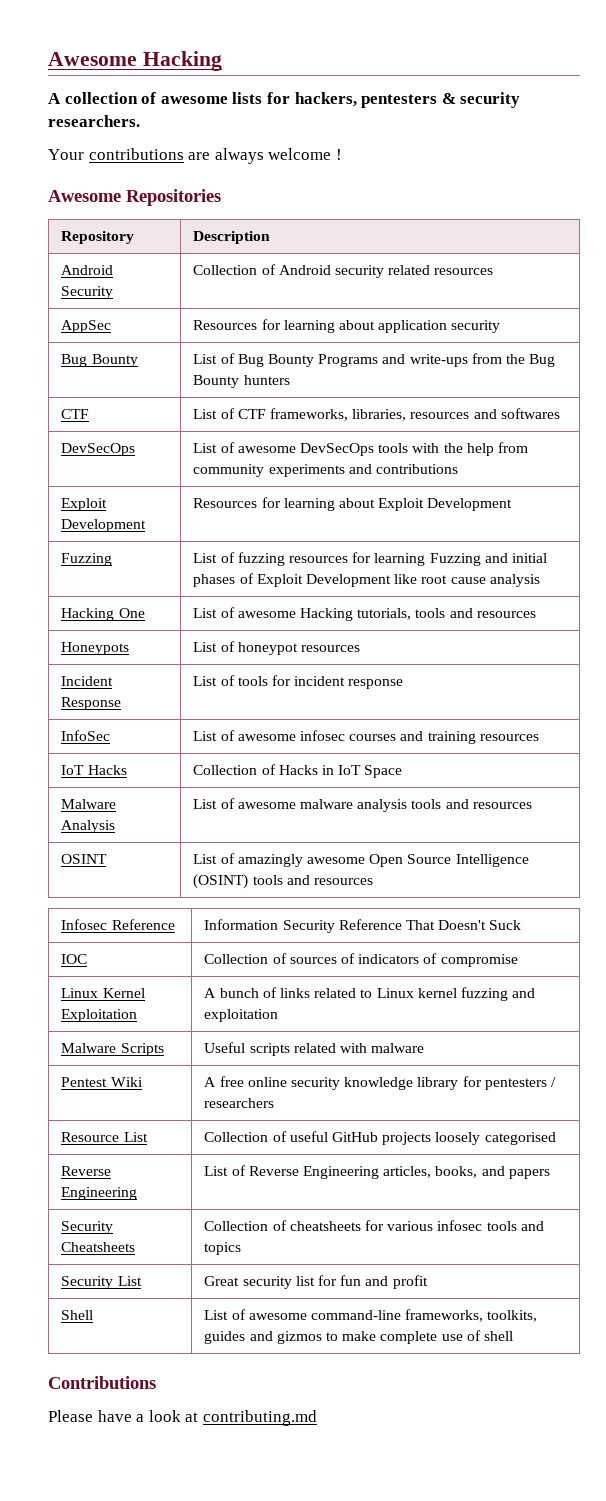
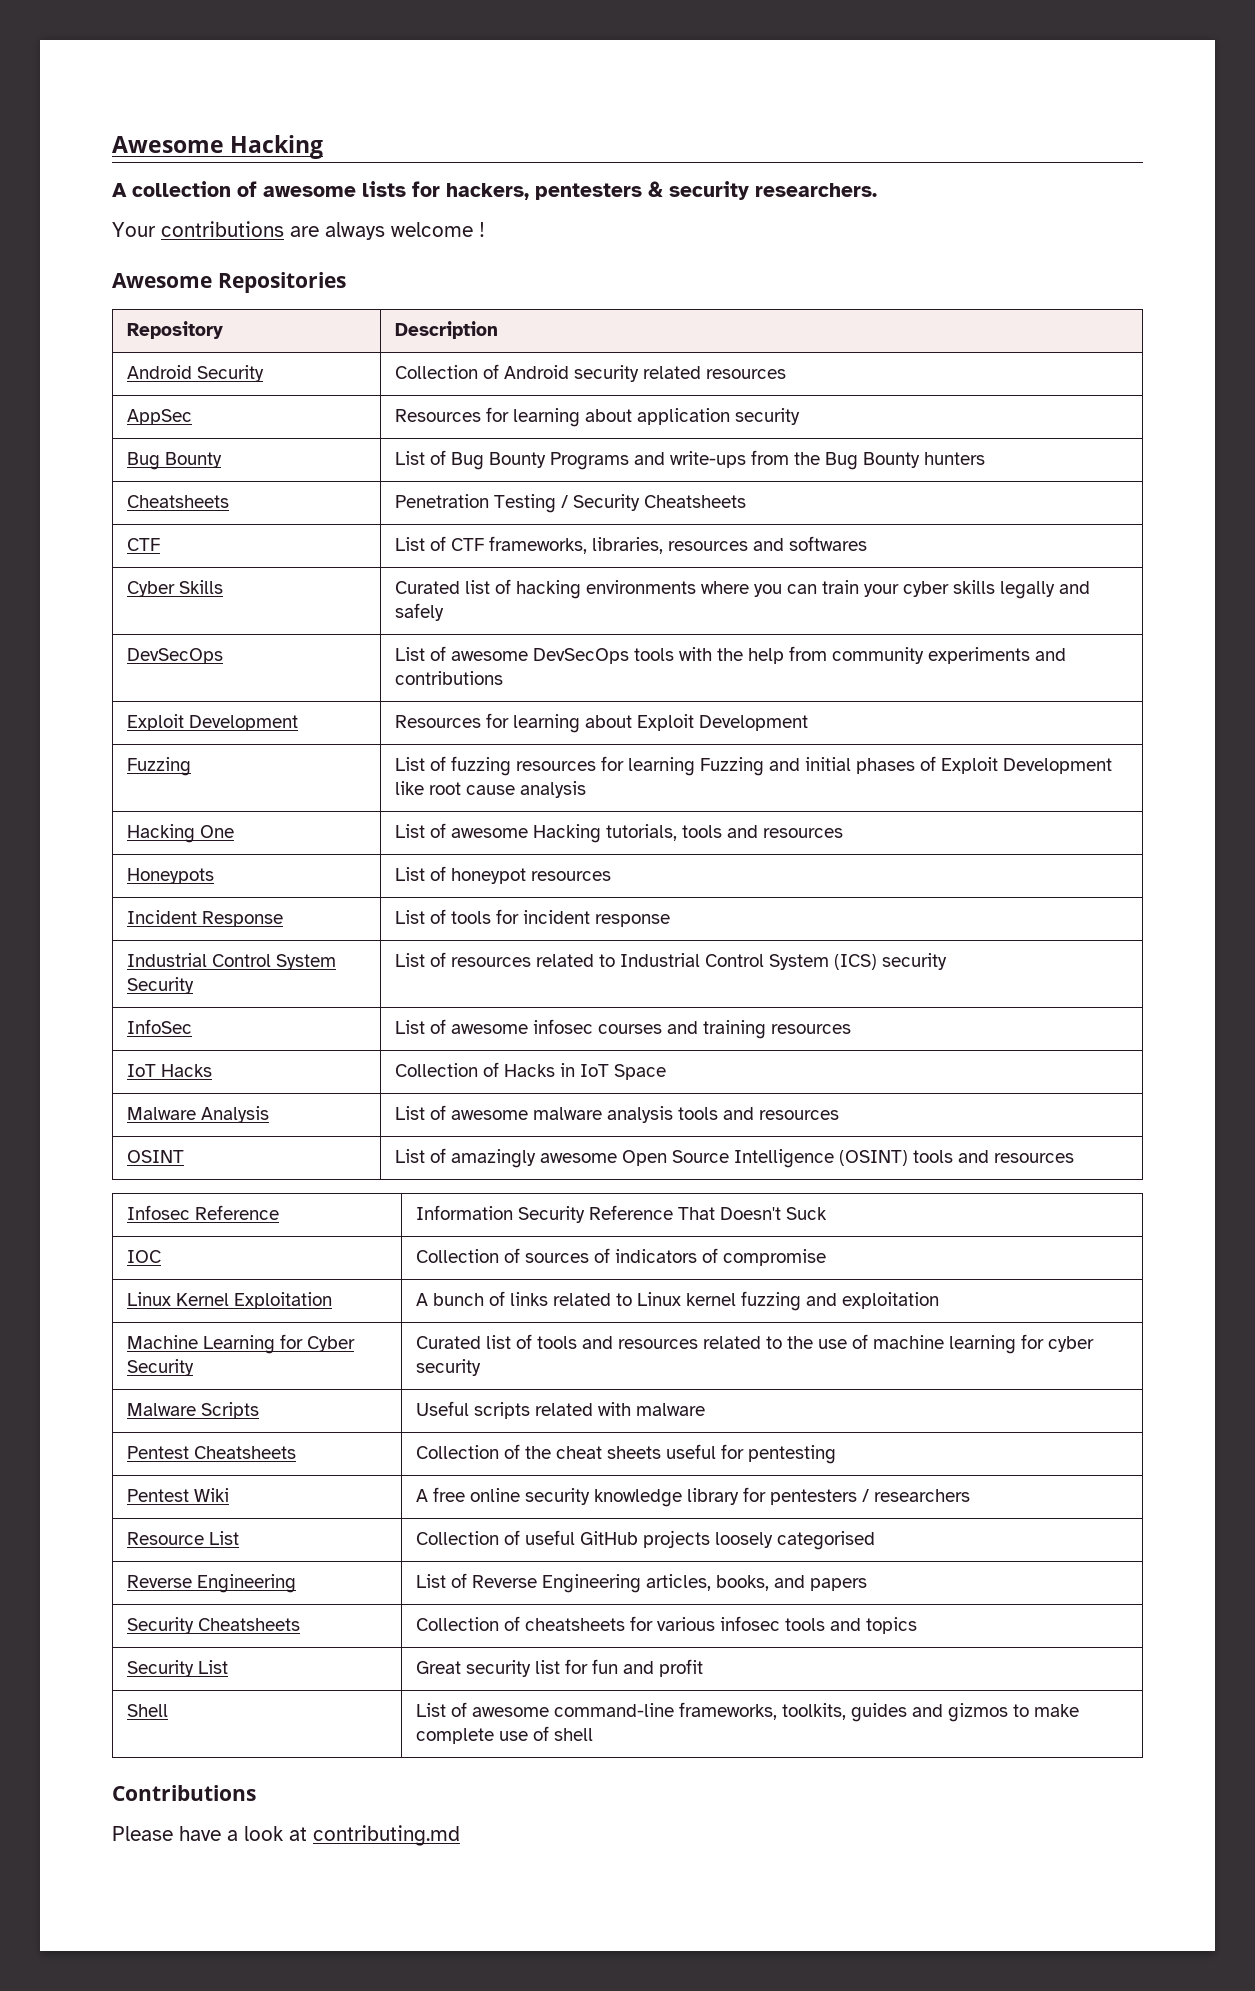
+ Cheatsheets | Penetration Testing / Security Cheatsheets
+ Cyber Skills | Curated list of hacking environments where you can train your cyber skills legally and safely
+ Industrial Control System Security | List of resources related to Industrial Control System (ICS) security
+ Machine Learning for Cyber Security | Curated list of tools and resources related to the use of machine learning for cyber security
+ Pentest Cheatsheets | Collection of the cheat sheets useful for pentesting

